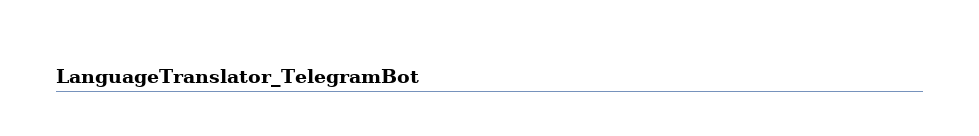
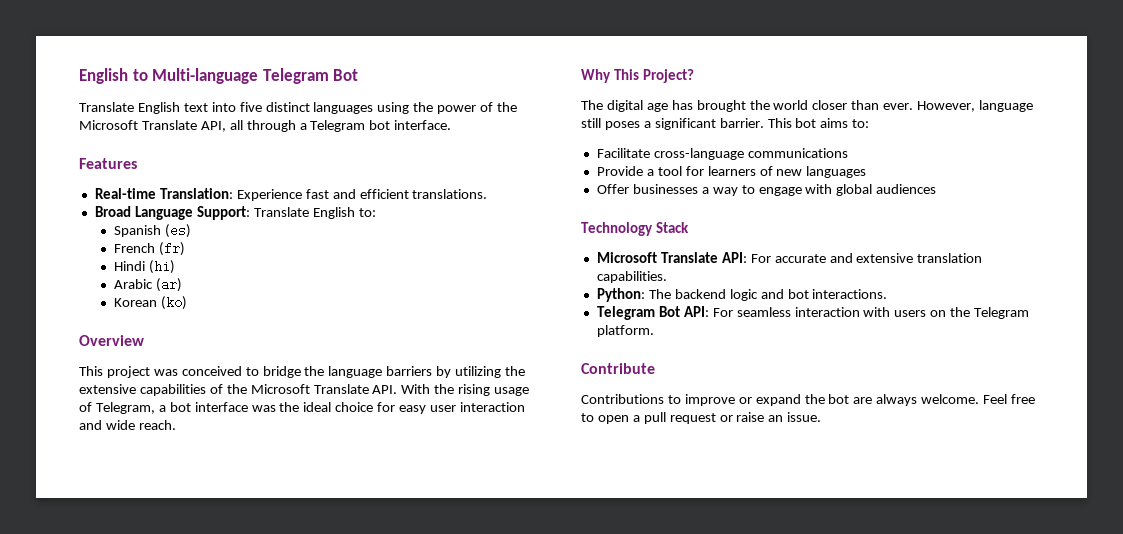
- LanguageTranslator_TelegramBot
+ English to Multi-language Telegram Bot
+ Translate English text into five distinct languages using the power of the Microsoft Translate API, all through a Telegram bot interface.
+ Features
+ Real-time Translation: Experience fast and efficient translations.
+ Broad Language Support: Translate English to:
+ Spanish (es)
+ French (fr)
+ Hindi (hi)
+ Arabic (ar)
+ Korean (ko)
+ Overview
+ This project was conceived to bridge the language barriers by utilizing the extensive capabilities of the Microsoft Translate API. With the rising usage of Telegram, a bot interface was the ideal choice for easy user interaction and wide reach.
+ Why This Project?
+ The digital age has brought the world closer than ever. However, language still poses a significant barrier. This bot aims to:
+ Facilitate cross-language communications
+ Provide a tool for learners of new languages
+ Offer businesses a way to engage with global audiences
+ Technology Stack
+ Microsoft Translate API: For accurate and extensive translation capabilities.
+ Python: The backend logic and bot interactions.
+ Telegram Bot API: For seamless interaction with users on the Telegram platform.
+ Contribute
+ Contributions to improve or expand the bot are always welcome. Feel free to open a pull request or raise an issue.

